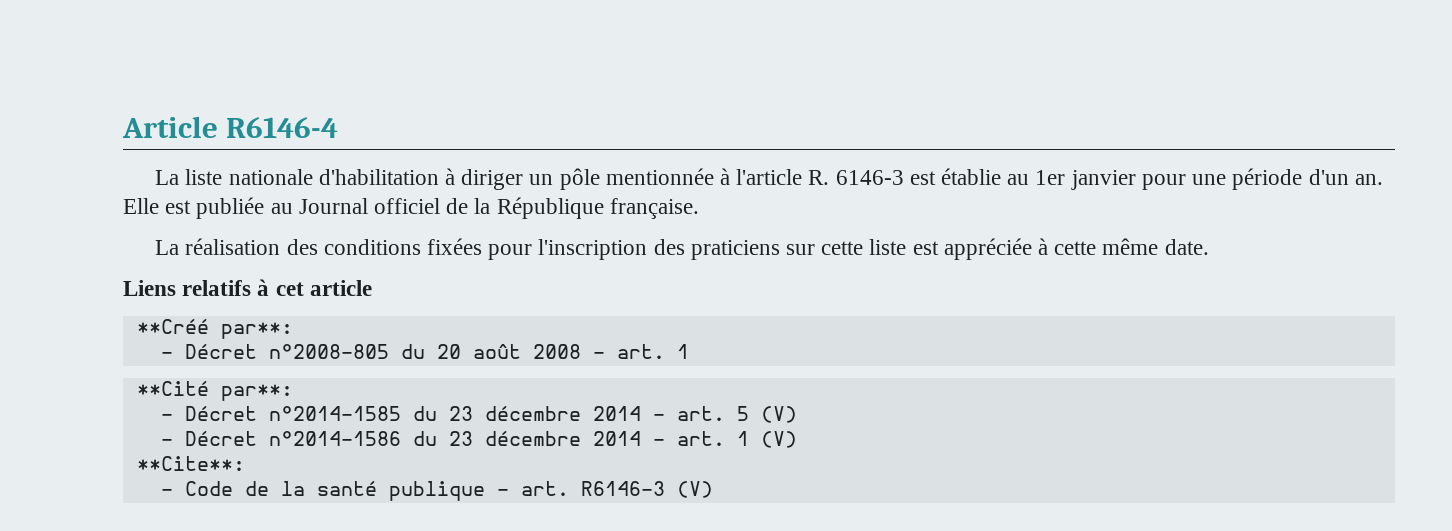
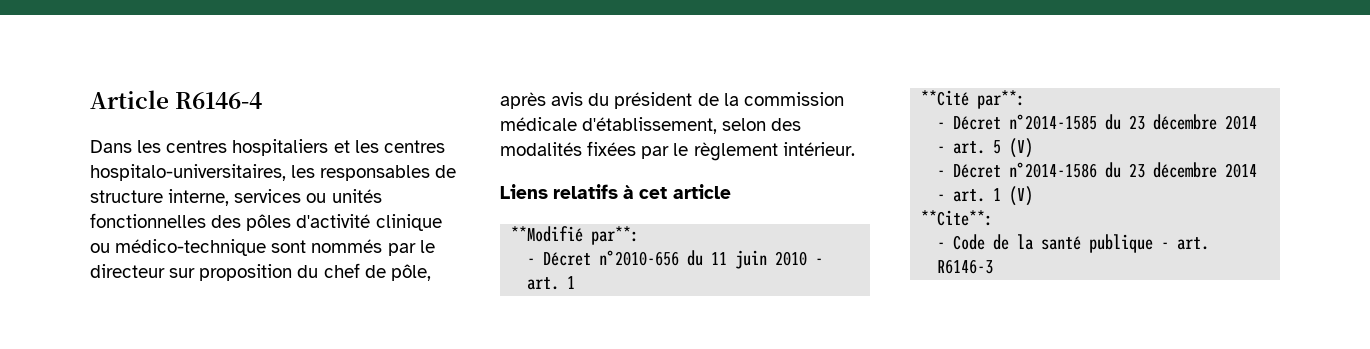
- La liste nationale d'habilitation à diriger un pôle mentionnée à l'article R. 6146-3 est établie au 1er janvier pour une période d'un an. Elle est publiée au Journal officiel de la République française.
- La réalisation des conditions fixées pour l'inscription des praticiens sur cette liste est appréciée à cette même date.
+ Dans les centres hospitaliers et les centres hospitalo-universitaires, les responsables de structure interne, services ou unités fonctionnelles des pôles d'activité clinique ou médico-technique sont nommés par le directeur sur proposition du chef de pôle, après avis du président de la commission médicale d'établissement, selon des modalités fixées par le règlement intérieur.
- **Créé par**:
- - Décret n°2008-805 du 20 août 2008 - art. 1
+ **Modifié par**:
+ - Décret n°2010-656 du 11 juin 2010 - art. 1
- - Code de la santé publique - art. R6146-3 (V)
+ - Code de la santé publique - art. R6146-3

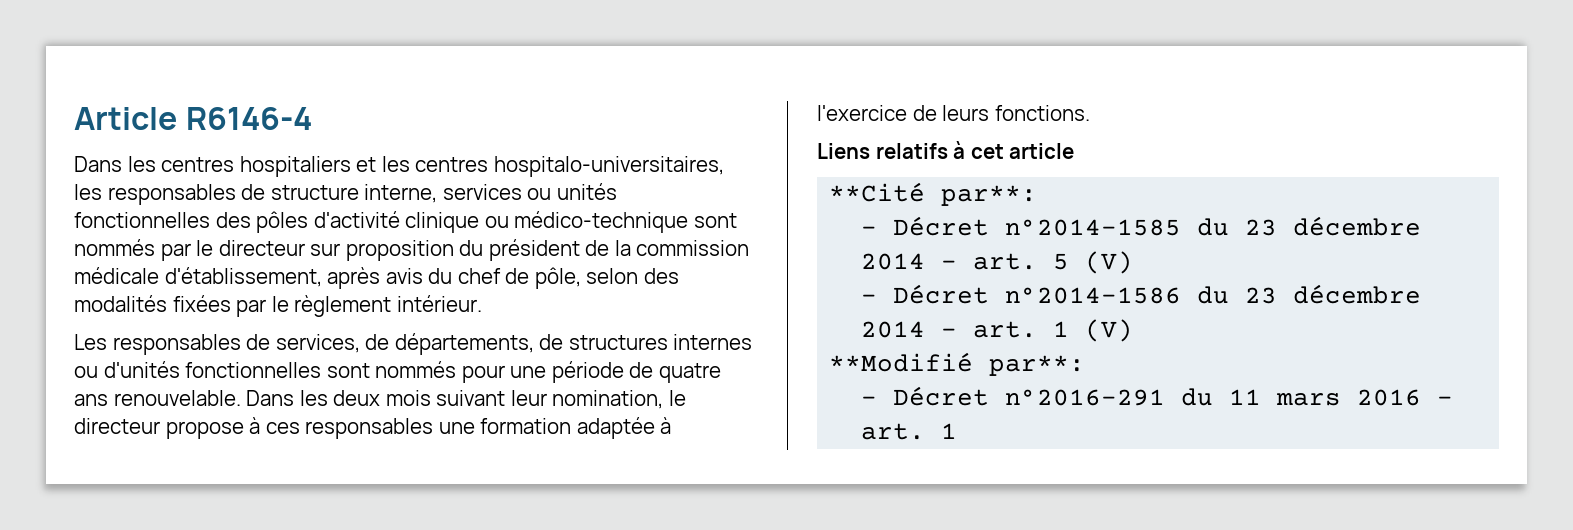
- Dans les centres hospitaliers et les centres hospitalo-universitaires, les responsables de structure interne, services ou unités fonctionnelles des pôles d'activité clinique ou médico-technique sont nommés par le directeur sur proposition du chef de pôle, après avis du président de la commission médicale d'établissement, selon des modalités fixées par le règlement intérieur.
+ Dans les centres hospitaliers et les centres hospitalo-universitaires, les responsables de structure interne, services ou unités fonctionnelles des pôles d'activité clinique ou médico-technique sont nommés par le directeur sur proposition du président de la commission médicale d'établissement, après avis du chef de pôle, selon des modalités fixées par le règlement intérieur.
+ Les responsables de services, de départements, de structures internes ou d'unités fonctionnelles sont nommés pour une période de quatre ans renouvelable. Dans les deux mois suivant leur nomination, le directeur propose à ces responsables une formation adaptée à l'exercice de leurs fonctions.
- **Modifié par**:
- - Décret n°2010-656 du 11 juin 2010 - art. 1
- **Cite**:
- - Code de la santé publique - art. R6146-3
+ **Modifié par**:
+ - Décret n°2016-291 du 11 mars 2016 - art. 1

